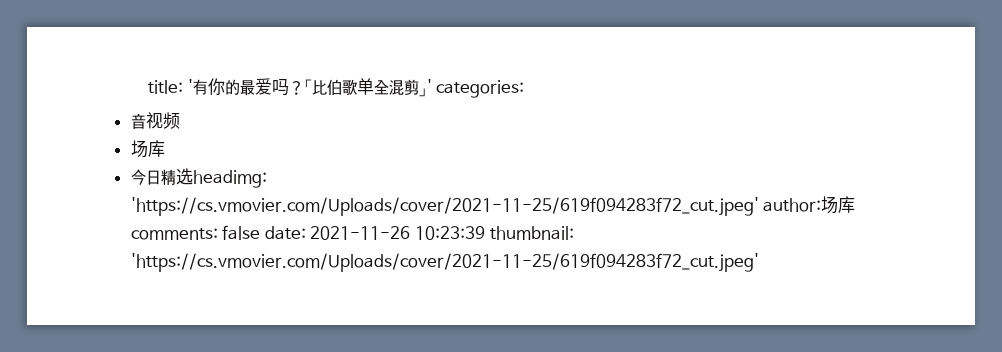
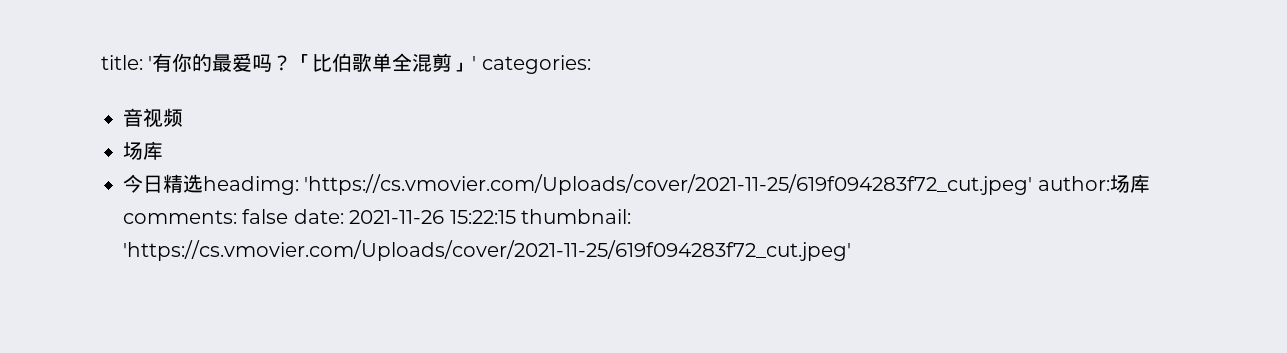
- 今日精选headimg: 'https://cs.vmovier.com/Uploads/cover/2021-11-25/619f094283f72_cut.jpeg' author:场库comments: false date: 2021-11-26 10:23:39 thumbnail: 'https://cs.vmovier.com/Uploads/cover/2021-11-25/619f094283f72_cut.jpeg'
+ 今日精选headimg: 'https://cs.vmovier.com/Uploads/cover/2021-11-25/619f094283f72_cut.jpeg' author:场库comments: false date: 2021-11-26 15:22:15 thumbnail: 'https://cs.vmovier.com/Uploads/cover/2021-11-25/619f094283f72_cut.jpeg'

